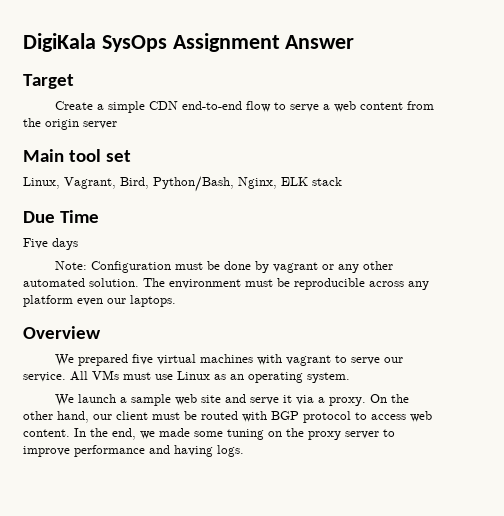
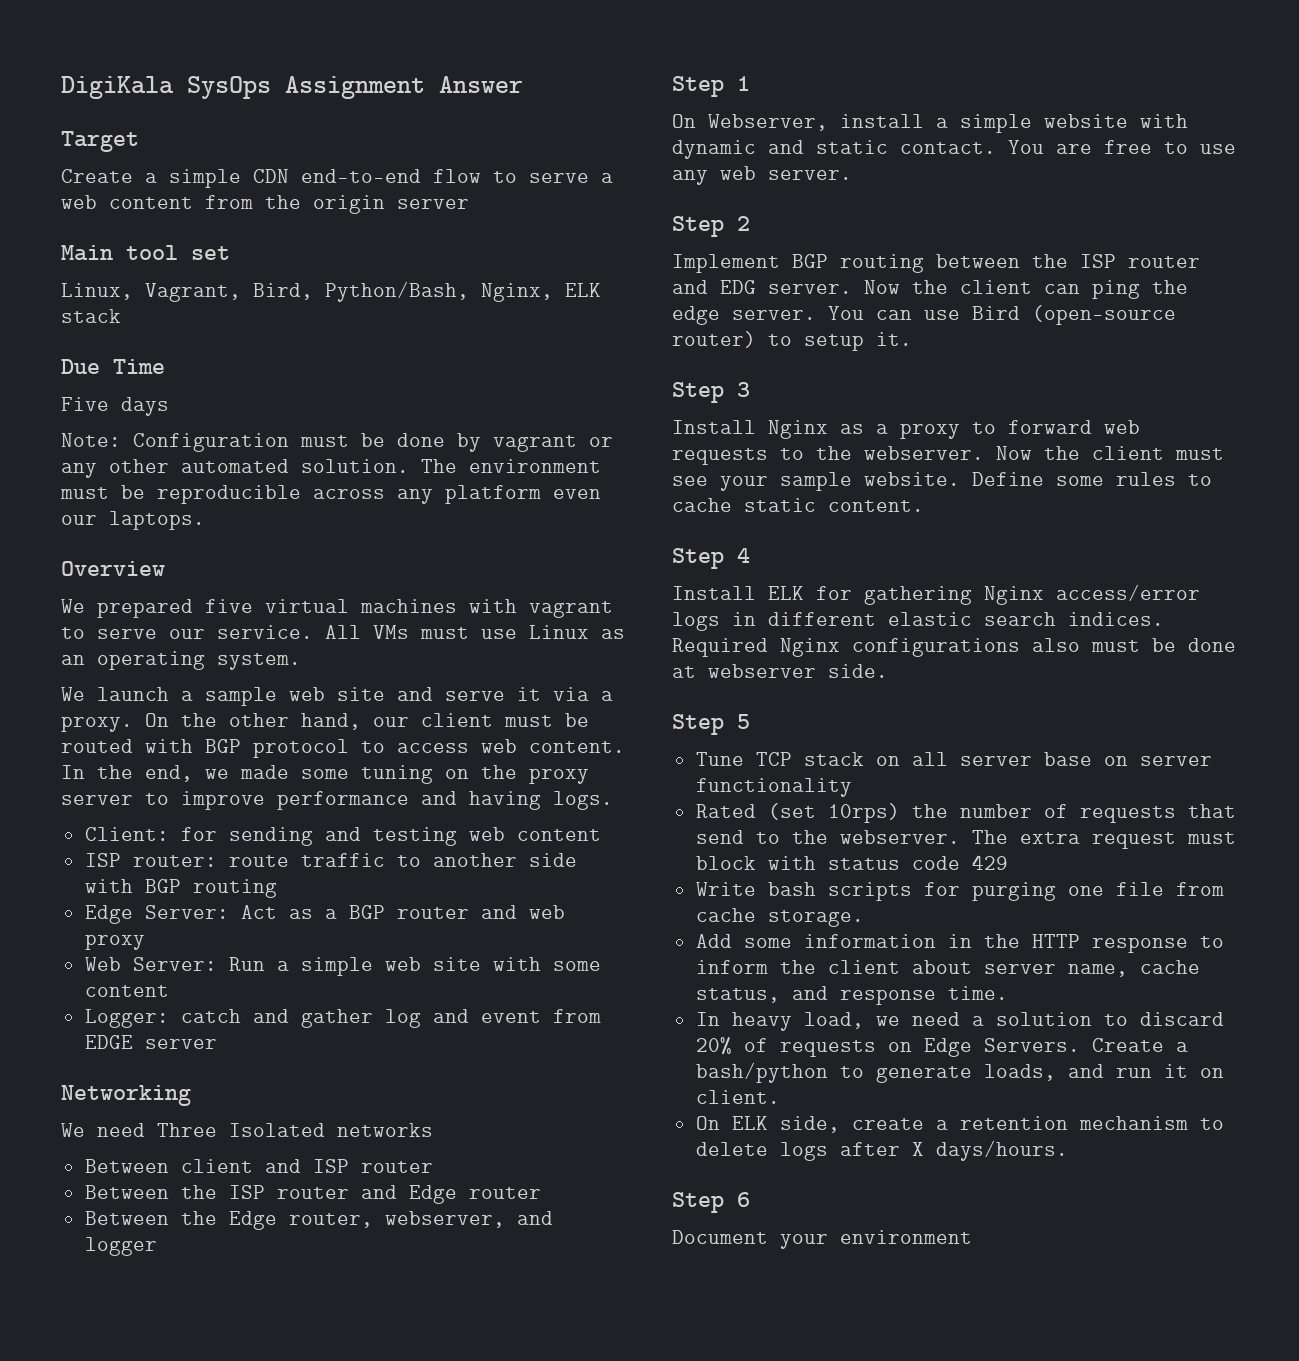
+ Client: for sending and testing web content
+ ISP router: route traffic to another side with BGP routing
+ Edge Server: Act as a BGP router and web proxy
+ Web Server: Run a simple web site with some content
+ Logger: catch and gather log and event from EDGE server
+ Networking
+ We need Three Isolated networks
+ Between client and ISP router
+ Between the ISP router and Edge router
+ Between the Edge router, webserver, and logger
+ Step 1
+ On Webserver, install a simple website with dynamic and static contact. You are free to use any web server.
+ Step 2
+ Implement BGP routing between the ISP router and EDG server. Now the client can ping the edge server. You can use Bird (open-source router) to setup it.
+ Step 3
+ Install Nginx as a proxy to forward web requests to the webserver. Now the client must see your sample website. Define some rules to cache static content.
+ Step 4
+ Install ELK for gathering Nginx access/error logs in different elastic search indices. Required Nginx configurations also must be done at webserver side.
+ Step 5
+ Tune TCP stack on all server base on server functionality
+ Rated (set 10rps) the number of requests that send to the webserver. The extra request must block with status code 429
+ Write bash scripts for purging one file from cache storage.
+ Add some information in the HTTP response to inform the client about server name, cache status, and response time.
+ In heavy load, we need a solution to discard 20% of requests on Edge Servers. Create a bash/python to generate loads, and run it on client.
+ On ELK side, create a retention mechanism to delete logs after X days/hours.
+ Step 6
+ Document your environment

